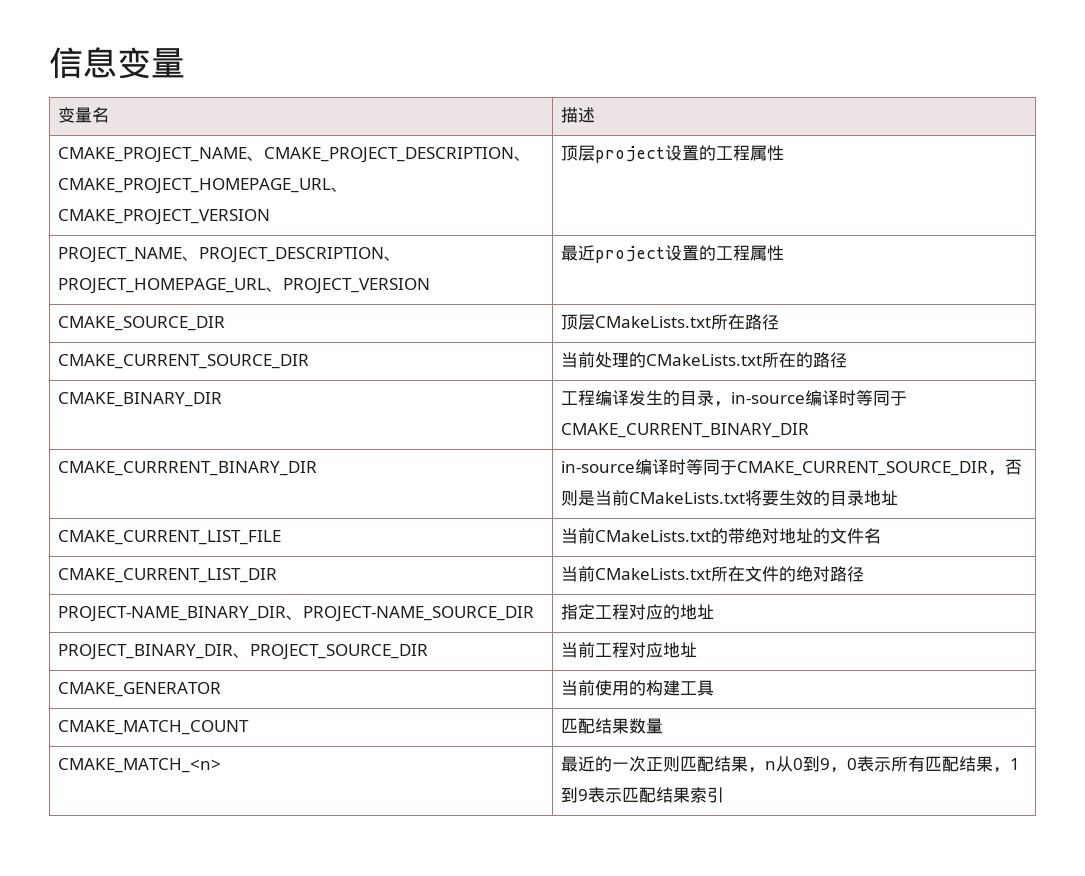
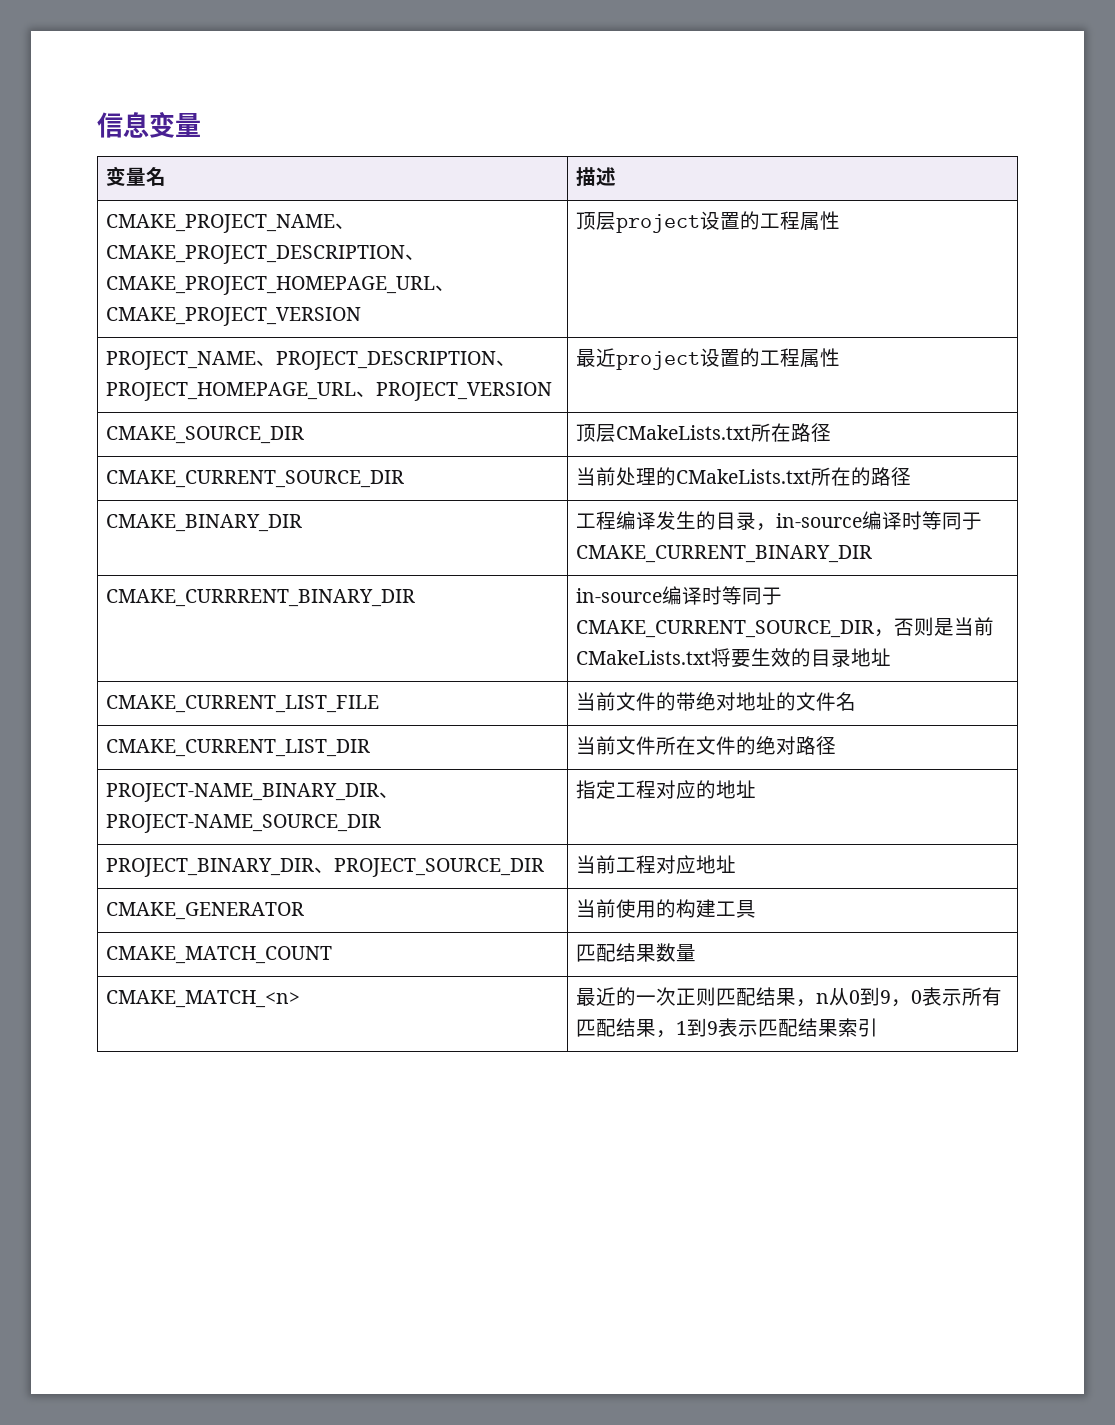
- CMAKE_CURRENT_LIST_FILE | 当前CMakeLists.txt的带绝对地址的文件名
+ CMAKE_CURRENT_LIST_FILE | 当前文件的带绝对地址的文件名
- CMAKE_CURRENT_LIST_DIR | 当前CMakeLists.txt所在文件的绝对路径
+ CMAKE_CURRENT_LIST_DIR | 当前文件所在文件的绝对路径

